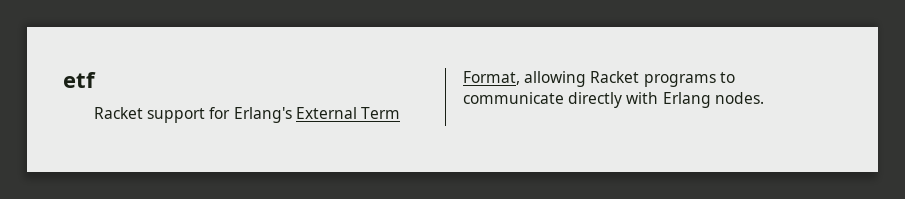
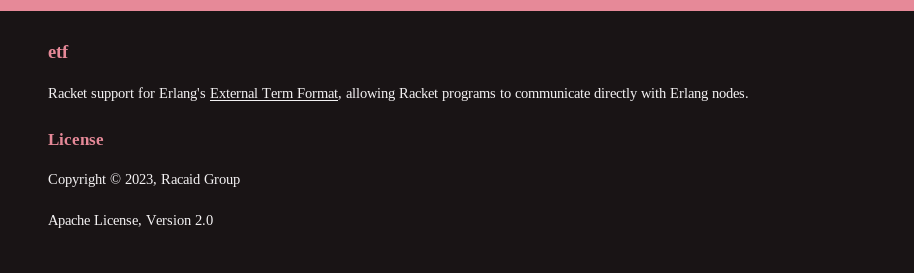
+ License
+ Copyright © 2023, Racaid Group
+ Apache License, Version 2.0

